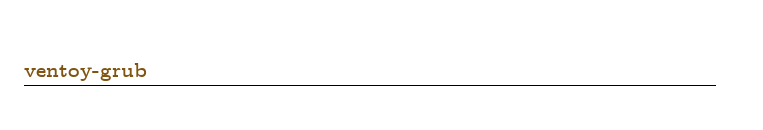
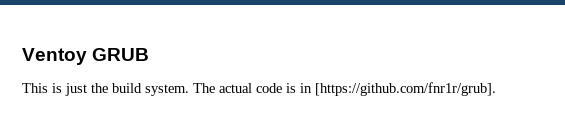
- ventoy-grub
+ Ventoy GRUB
+ This is just the build system. The actual code is in [https://github.com/fnr1r/grub].

